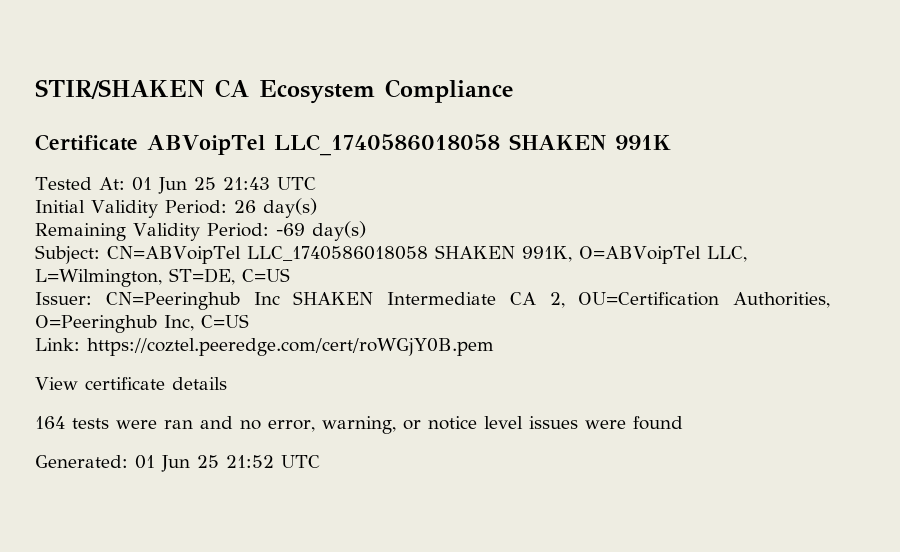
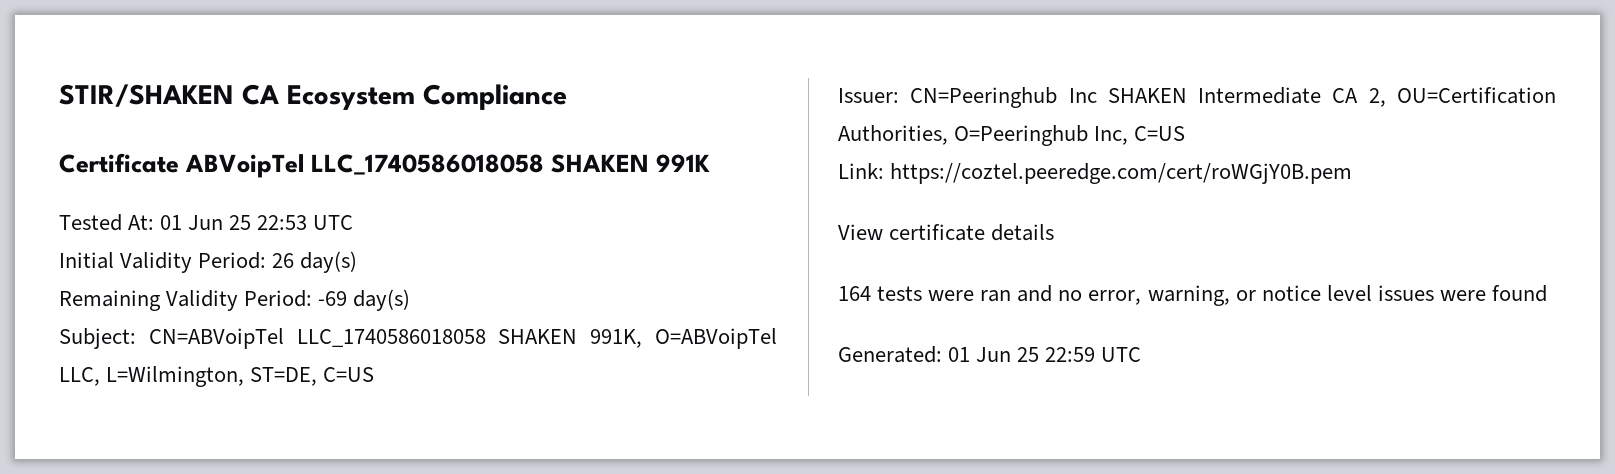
- Tested At: 01 Jun 25 21:43 UTC
+ Tested At: 01 Jun 25 22:53 UTC
- Generated: 01 Jun 25 21:52 UTC
+ Generated: 01 Jun 25 22:59 UTC

